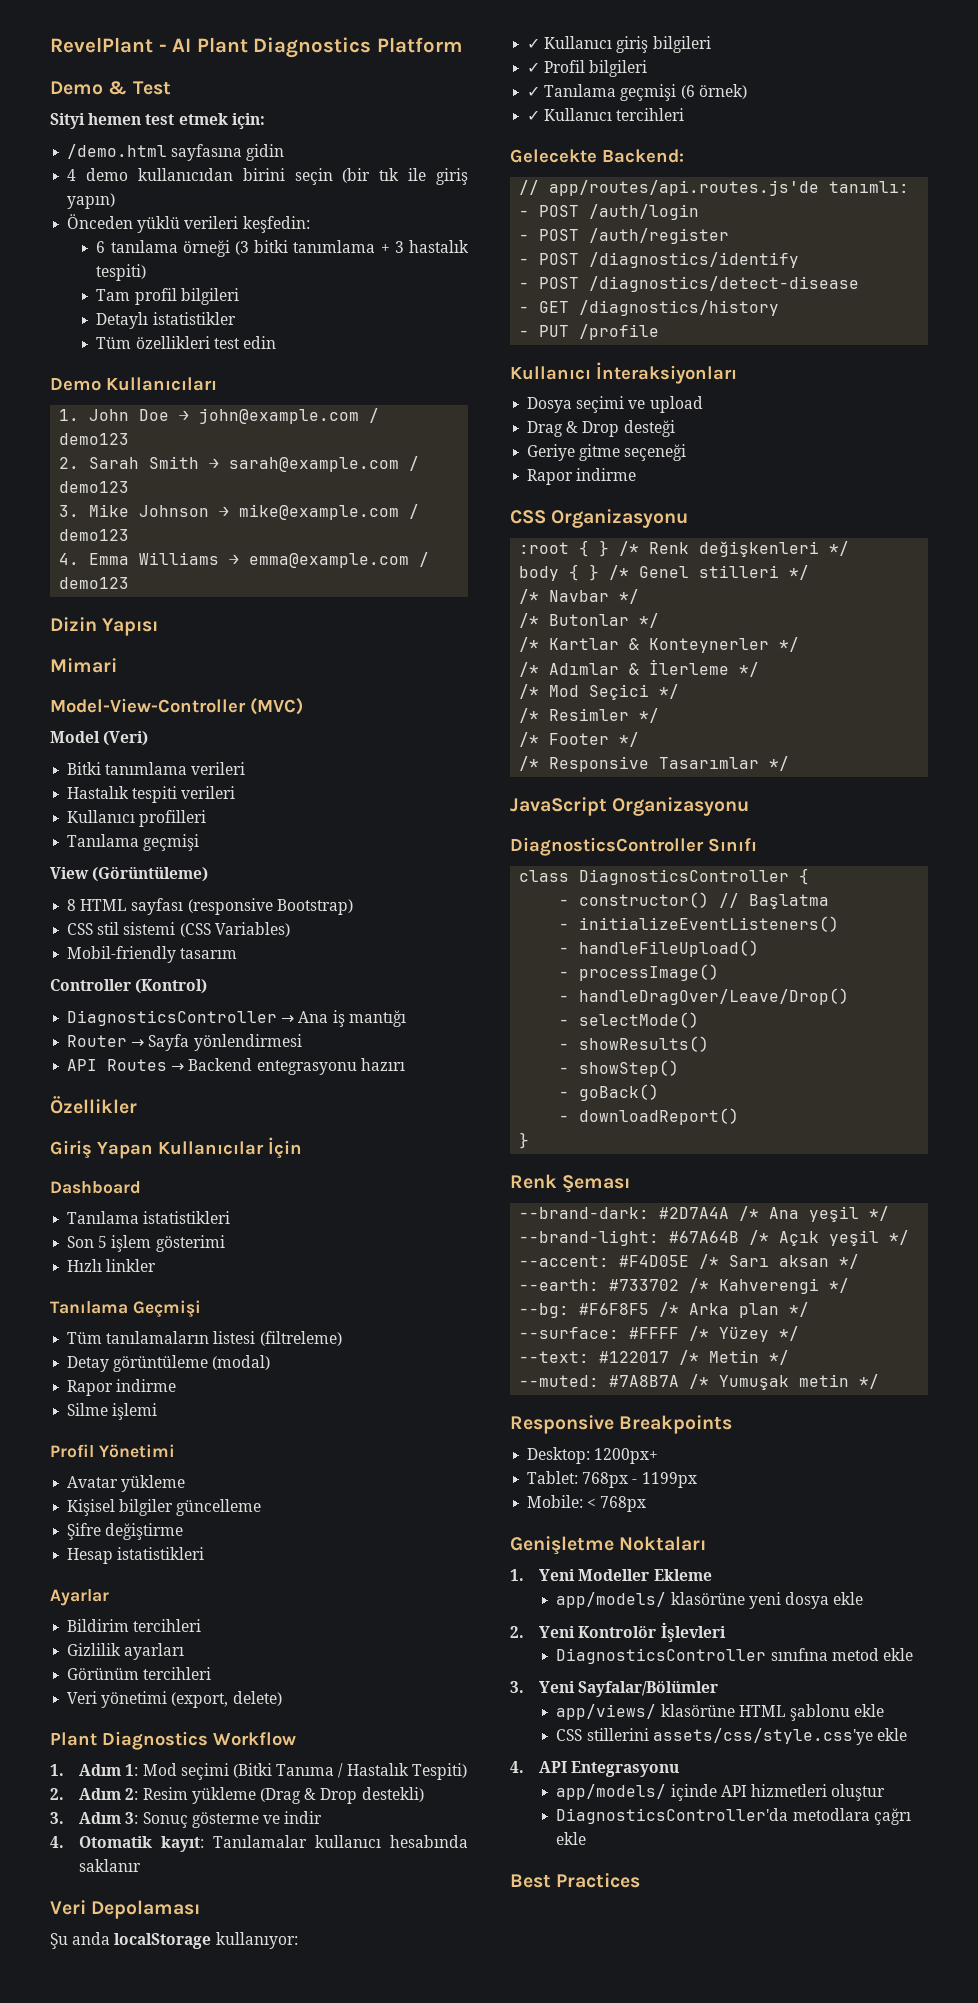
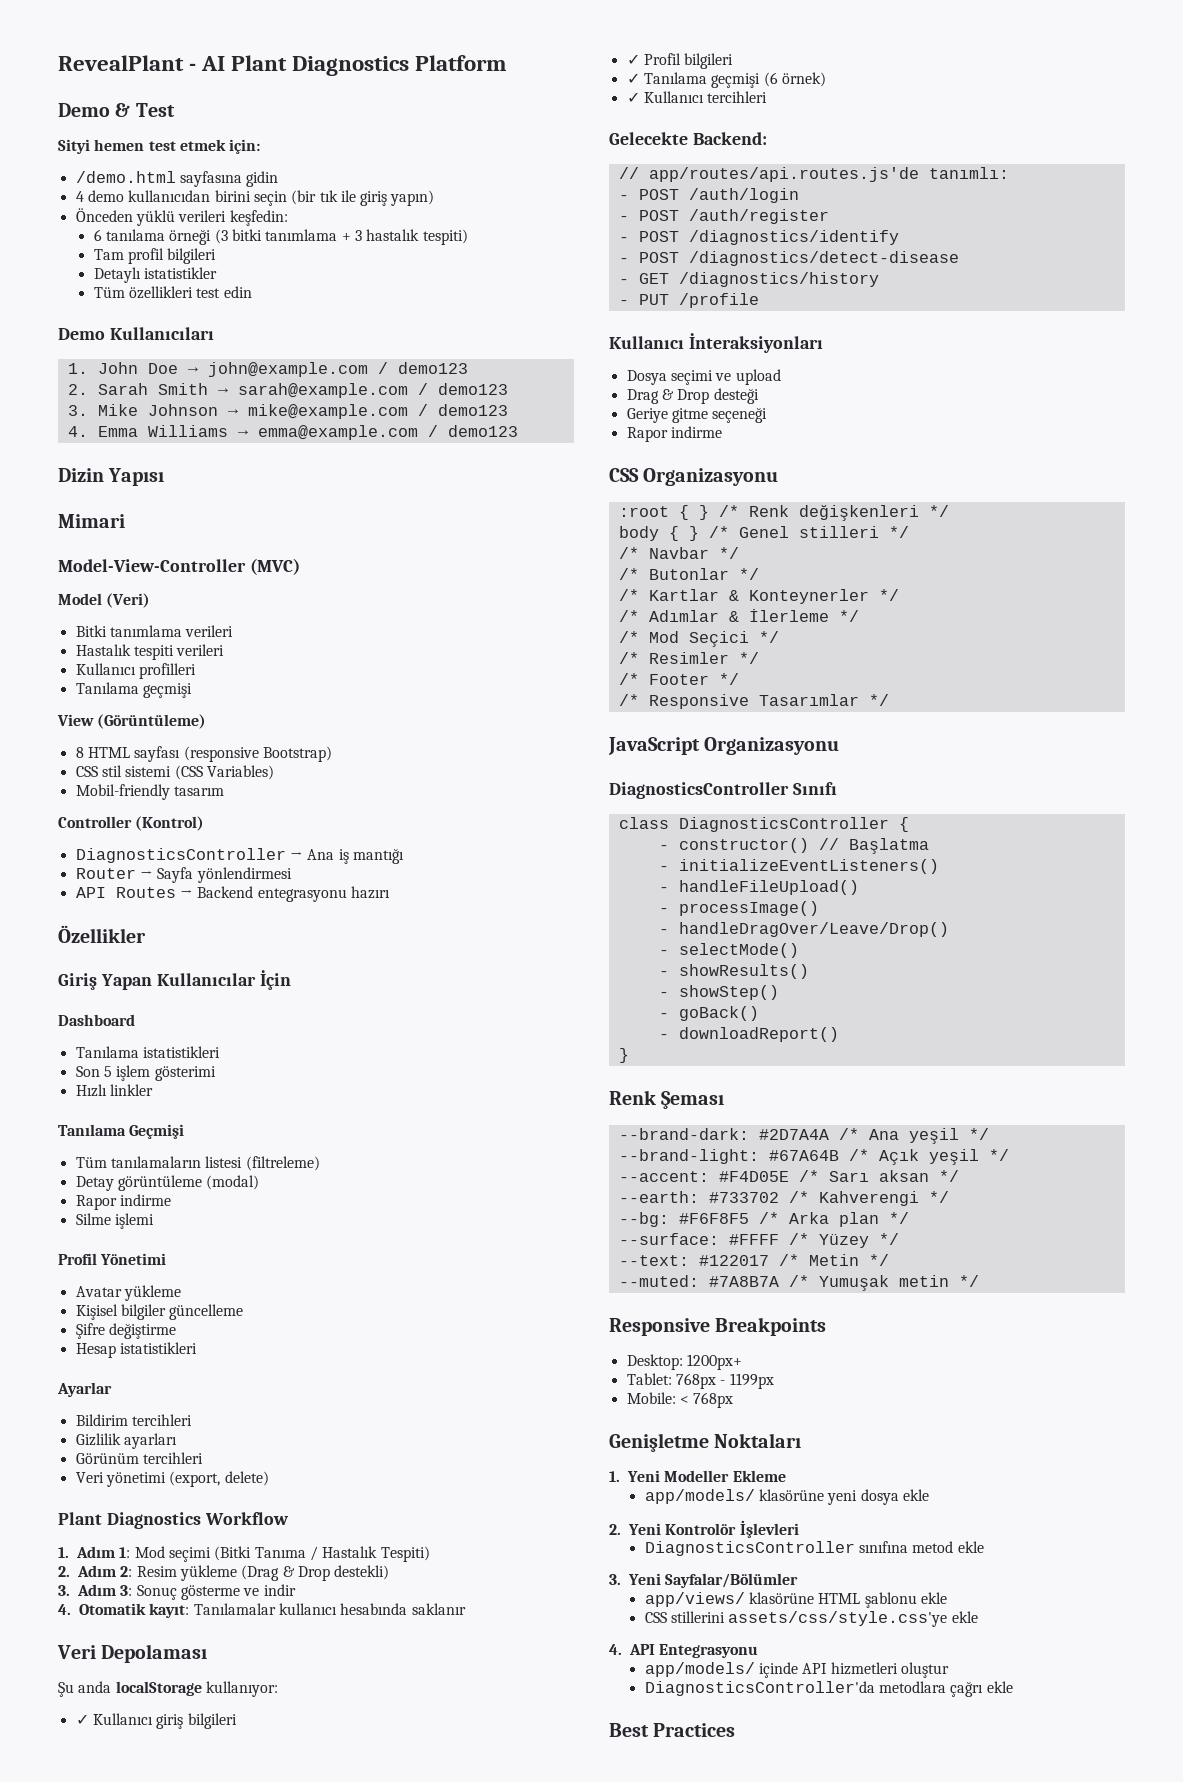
- RevelPlant - AI Plant Diagnostics Platform
+ RevealPlant - AI Plant Diagnostics Platform

